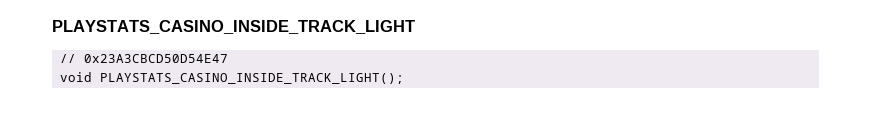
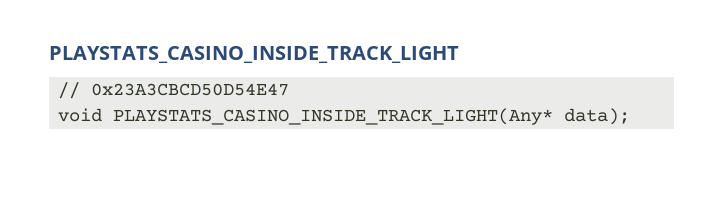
- void PLAYSTATS_CASINO_INSIDE_TRACK_LIGHT();
+ void PLAYSTATS_CASINO_INSIDE_TRACK_LIGHT(Any* data);

